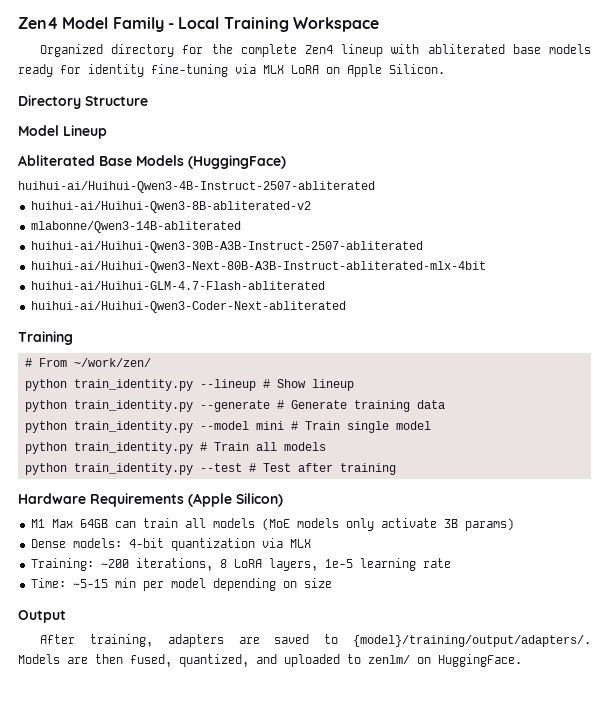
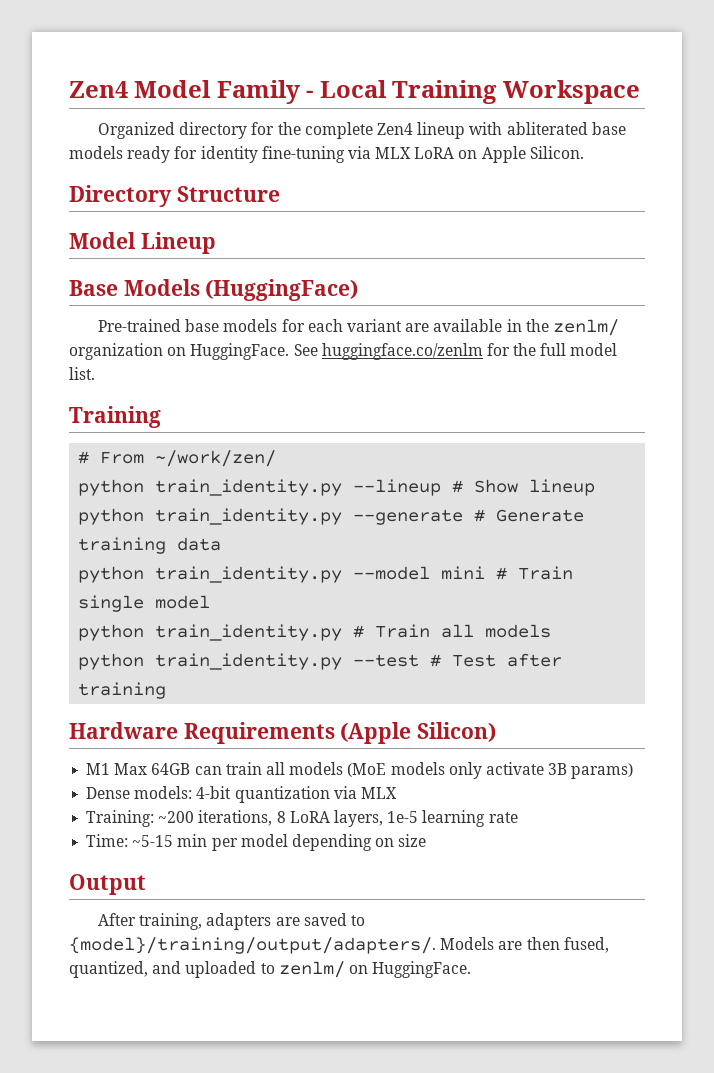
- Abliterated Base Models (HuggingFace)
+ Base Models (HuggingFace)
- huihui-ai/Huihui-Qwen3-4B-Instruct-2507-abliterated
- huihui-ai/Huihui-Qwen3-8B-abliterated-v2
- mlabonne/Qwen3-14B-abliterated
- huihui-ai/Huihui-Qwen3-30B-A3B-Instruct-2507-abliterated
- huihui-ai/Huihui-Qwen3-Next-80B-A3B-Instruct-abliterated-mlx-4bit
- huihui-ai/Huihui-GLM-4.7-Flash-abliterated
- huihui-ai/Huihui-Qwen3-Coder-Next-abliterated
+ Pre-trained base models for each variant are available in the zenlm/ organization on HuggingFace. See huggingface.co/zenlm for the full model list.

